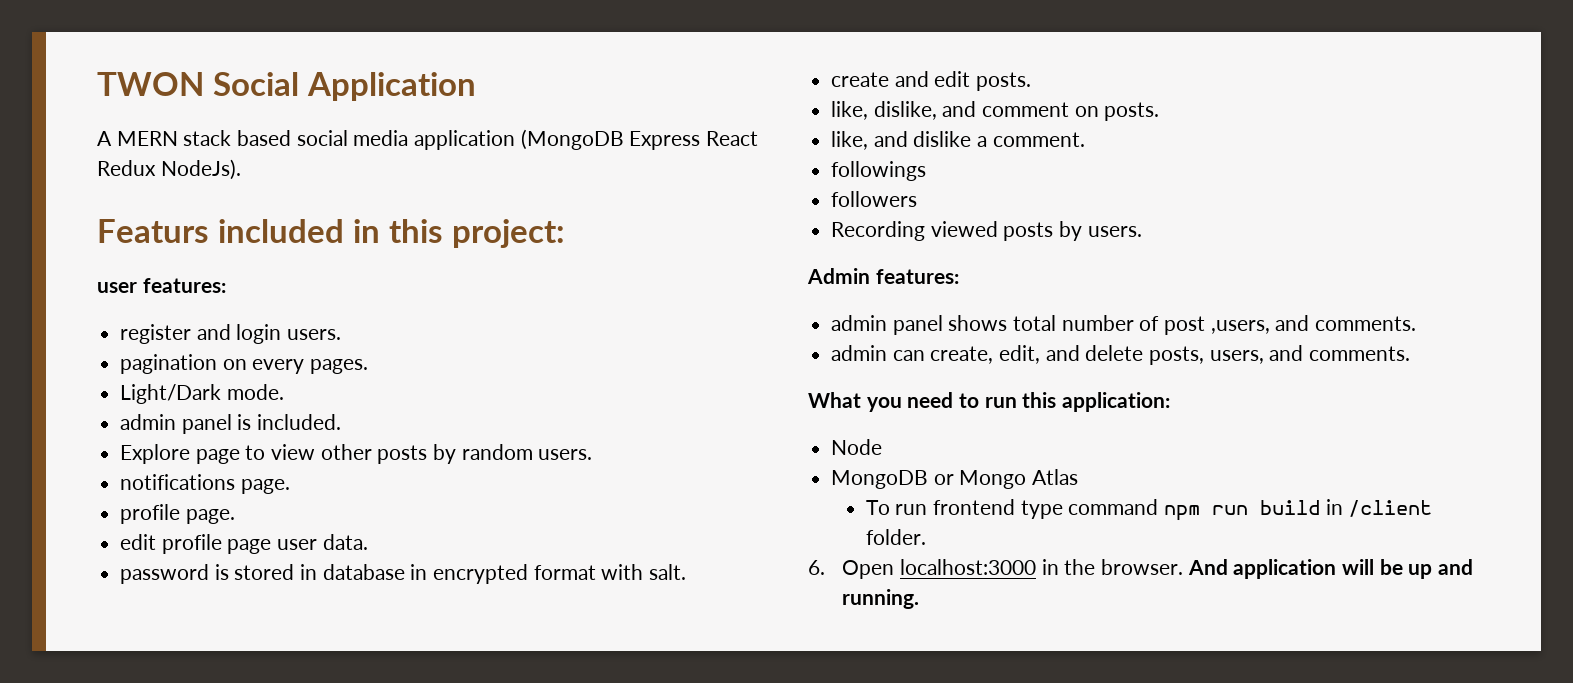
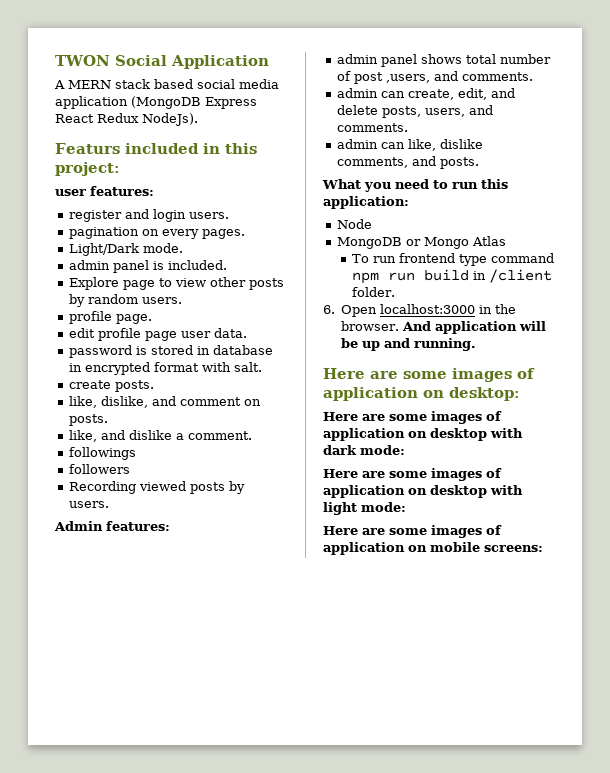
- notifications page.
- create and edit posts.
+ create posts.
+ admin can like, dislike comments, and posts.
+ Here are some images of application on desktop:
+ Here are some images of application on desktop with dark mode:
+ Here are some images of application on desktop with light mode:
+ Here are some images of application on mobile screens:

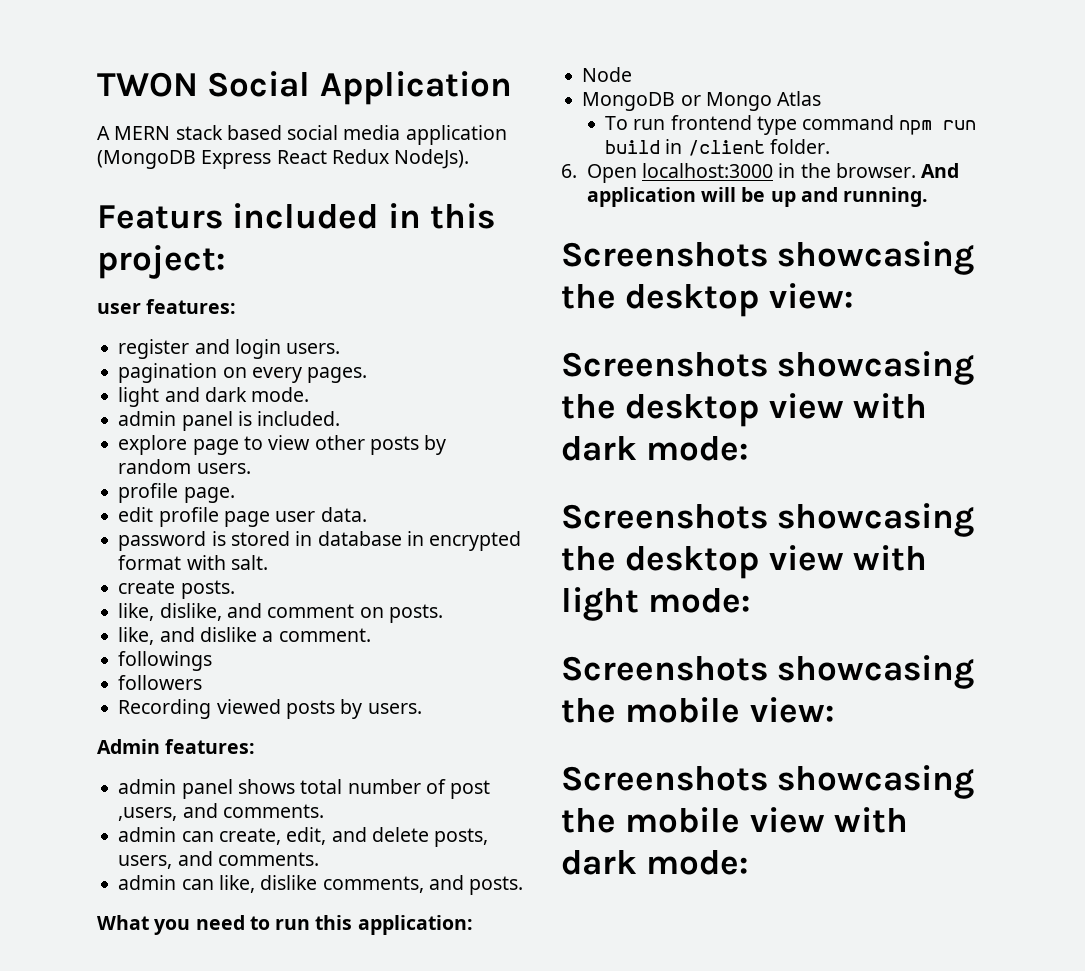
- Light/Dark mode.
+ light and dark mode.
- Explore page to view other posts by random users.
+ explore page to view other posts by random users.
- Here are some images of application on desktop:
- Here are some images of application on desktop with dark mode:
- Here are some images of application on desktop with light mode:
- Here are some images of application on mobile screens:
+ Screenshots showcasing the desktop view:
+ Screenshots showcasing the desktop view with dark mode:
+ Screenshots showcasing the desktop view with light mode:
+ Screenshots showcasing the mobile view:
+ Screenshots showcasing the mobile view with dark mode:

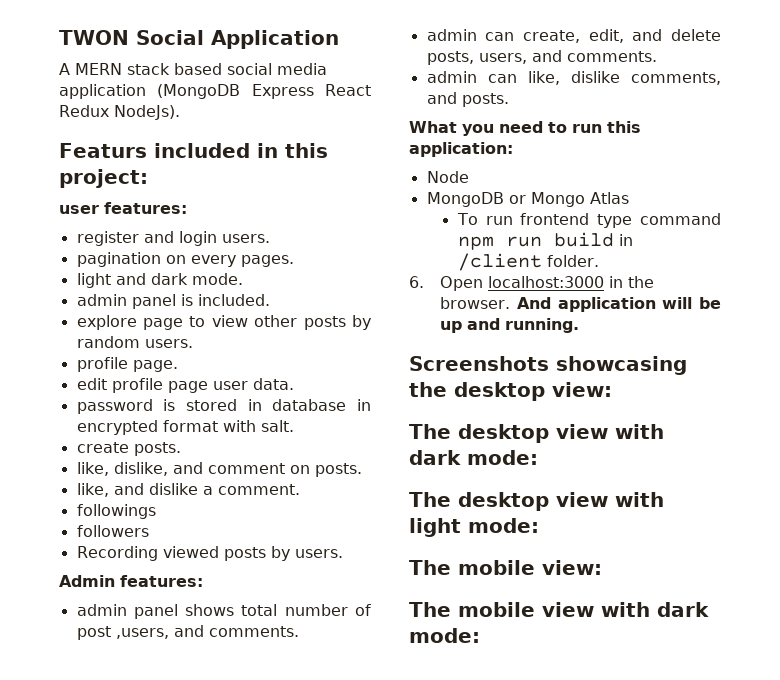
- Screenshots showcasing the desktop view with dark mode:
+ The desktop view with dark mode:
- Screenshots showcasing the desktop view with light mode:
+ The desktop view with light mode:
- Screenshots showcasing the mobile view:
+ The mobile view:
- Screenshots showcasing the mobile view with dark mode:
+ The mobile view with dark mode:

